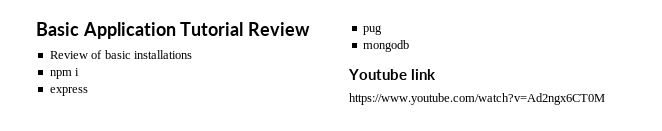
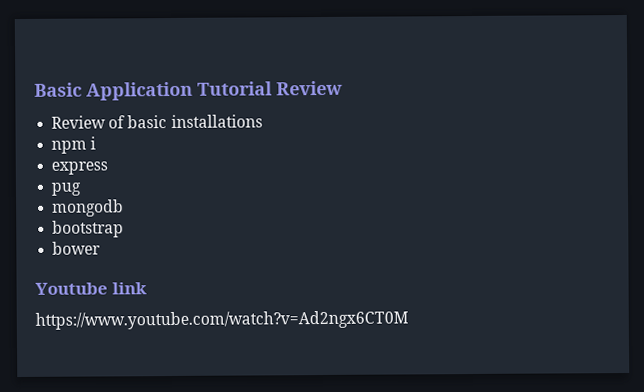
+ bootstrap
+ bower

